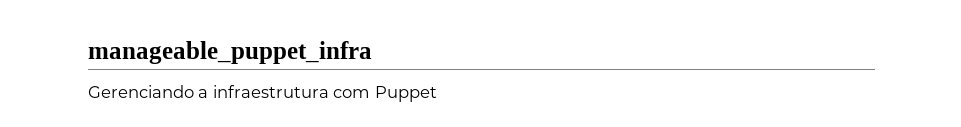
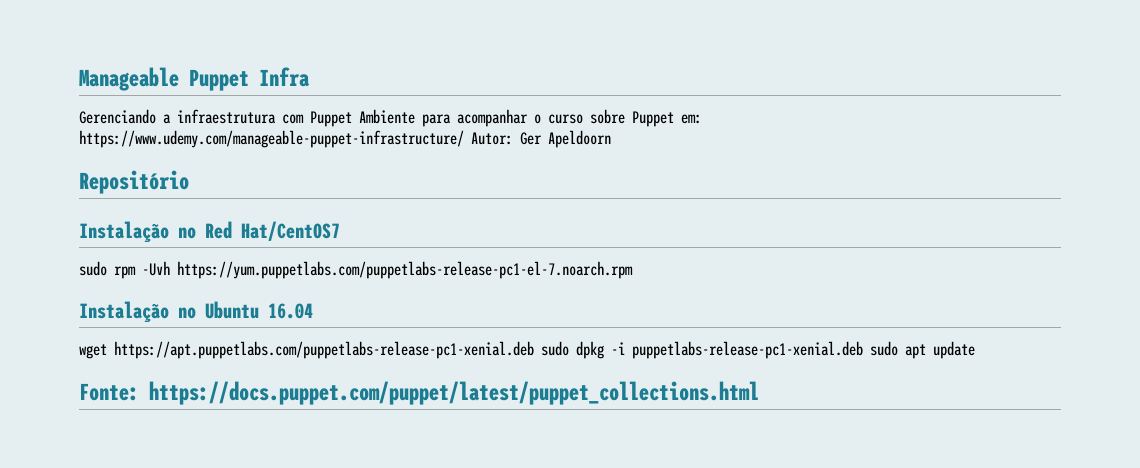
- manageable_puppet_infra
+ Manageable Puppet Infra
- Gerenciando a infraestrutura com Puppet
+ Gerenciando a infraestrutura com Puppet Ambiente para acompanhar o curso sobre Puppet em: https://www.udemy.com/manageable-puppet-infrastructure/ Autor: Ger Apeldoorn
+ Repositório
+ Instalação no Red Hat/CentOS7
+ sudo rpm -Uvh https://yum.puppetlabs.com/puppetlabs-release-pc1-el-7.noarch.rpm
+ Instalação no Ubuntu 16.04
+ wget https://apt.puppetlabs.com/puppetlabs-release-pc1-xenial.deb sudo dpkg -i puppetlabs-release-pc1-xenial.deb sudo apt update
+ Fonte: https://docs.puppet.com/puppet/latest/puppet_collections.html

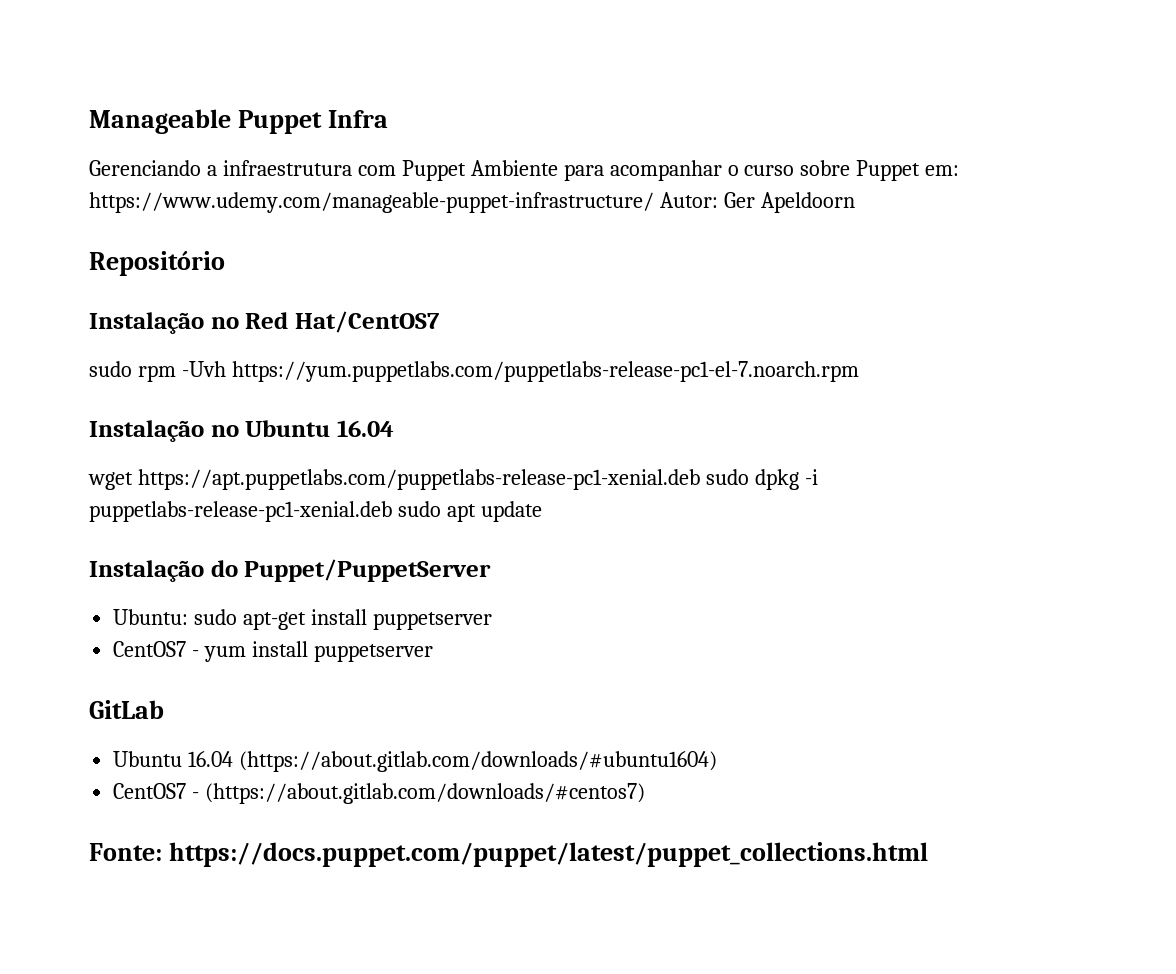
+ Instalação do Puppet/PuppetServer
+ Ubuntu: sudo apt-get install puppetserver
+ CentOS7 - yum install puppetserver
+ GitLab
+ Ubuntu 16.04 (https://about.gitlab.com/downloads/#ubuntu1604)
+ CentOS7 - (https://about.gitlab.com/downloads/#centos7)

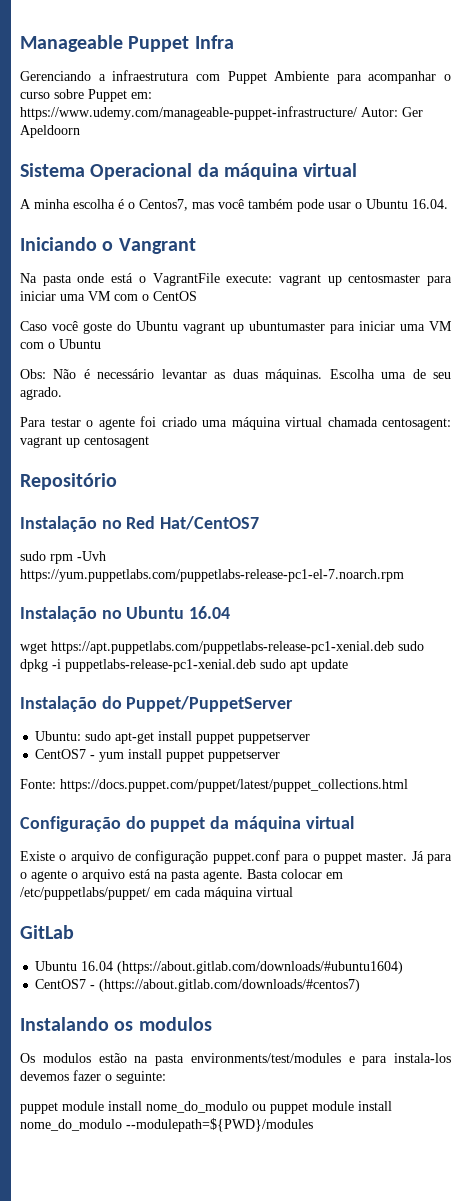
+ Sistema Operacional da máquina virtual
+ A minha escolha é o Centos7, mas você também pode usar o Ubuntu 16.04.
+ Iniciando o Vangrant
+ Na pasta onde está o VagrantFile execute: vagrant up centosmaster para iniciar uma VM com o CentOS
+ Caso você goste do Ubuntu vagrant up ubuntumaster para iniciar uma VM com o Ubuntu
+ Obs: Não é necessário levantar as duas máquinas. Escolha uma de seu agrado.
+ Para testar o agente foi criado uma máquina virtual chamada centosagent: vagrant up centosagent
- Ubuntu: sudo apt-get install puppetserver
+ Ubuntu: sudo apt-get install puppet puppetserver
- CentOS7 - yum install puppetserver
+ CentOS7 - yum install puppet puppetserver
+ Fonte: https://docs.puppet.com/puppet/latest/puppet_collections.html
+ Configuração do puppet da máquina virtual
+ Existe o arquivo de configuração puppet.conf para o puppet master. Já para o agente o arquivo está na pasta agente. Basta colocar em /etc/puppetlabs/puppet/ em cada máquina virtual
- Fonte: https://docs.puppet.com/puppet/latest/puppet_collections.html
+ Instalando os modulos
+ Os modulos estão na pasta environments/test/modules e para instala-los devemos fazer o seguinte:
+ puppet module install nome_do_modulo ou puppet module install nome_do_modulo --modulepath=${PWD}/modules

